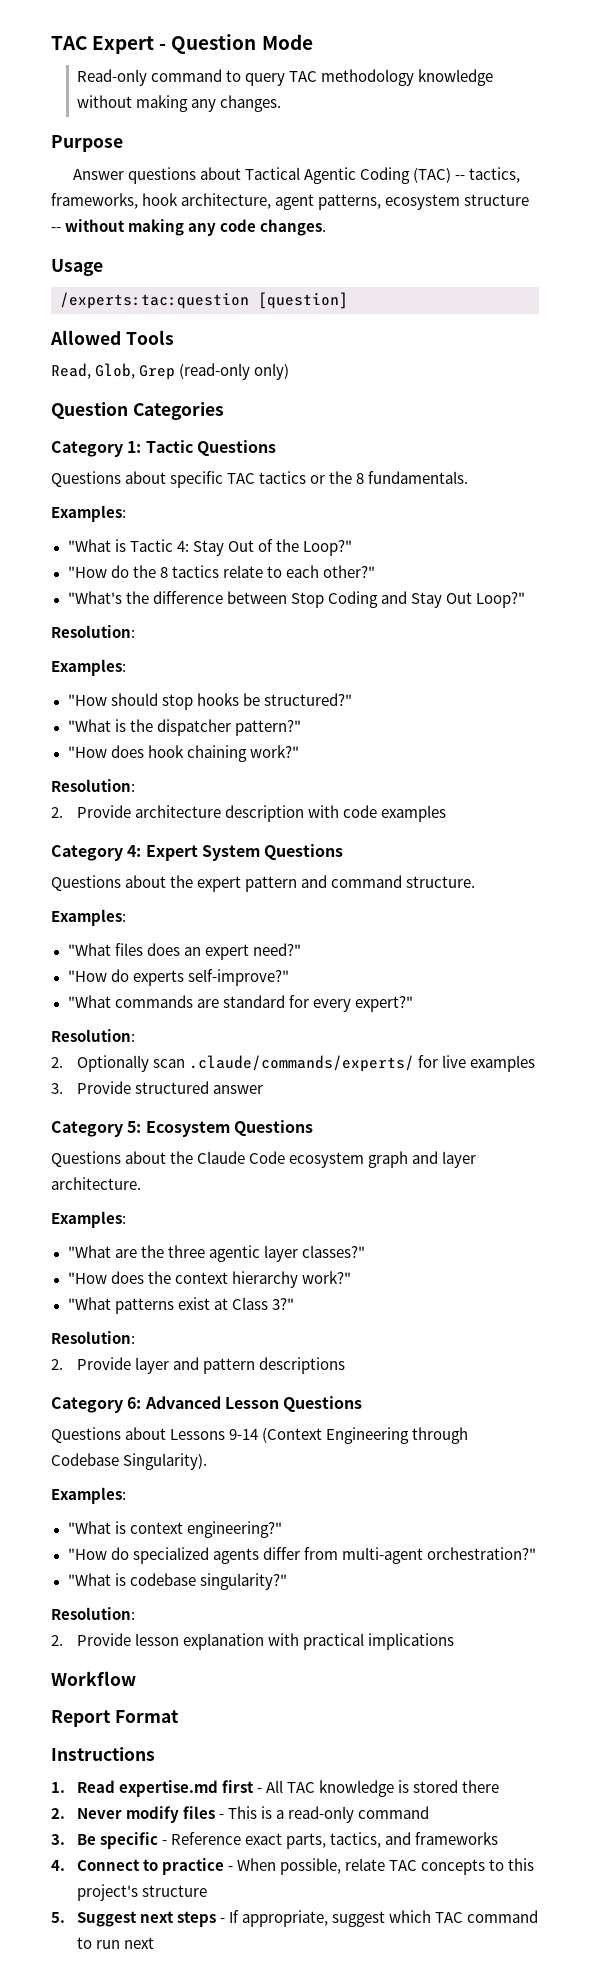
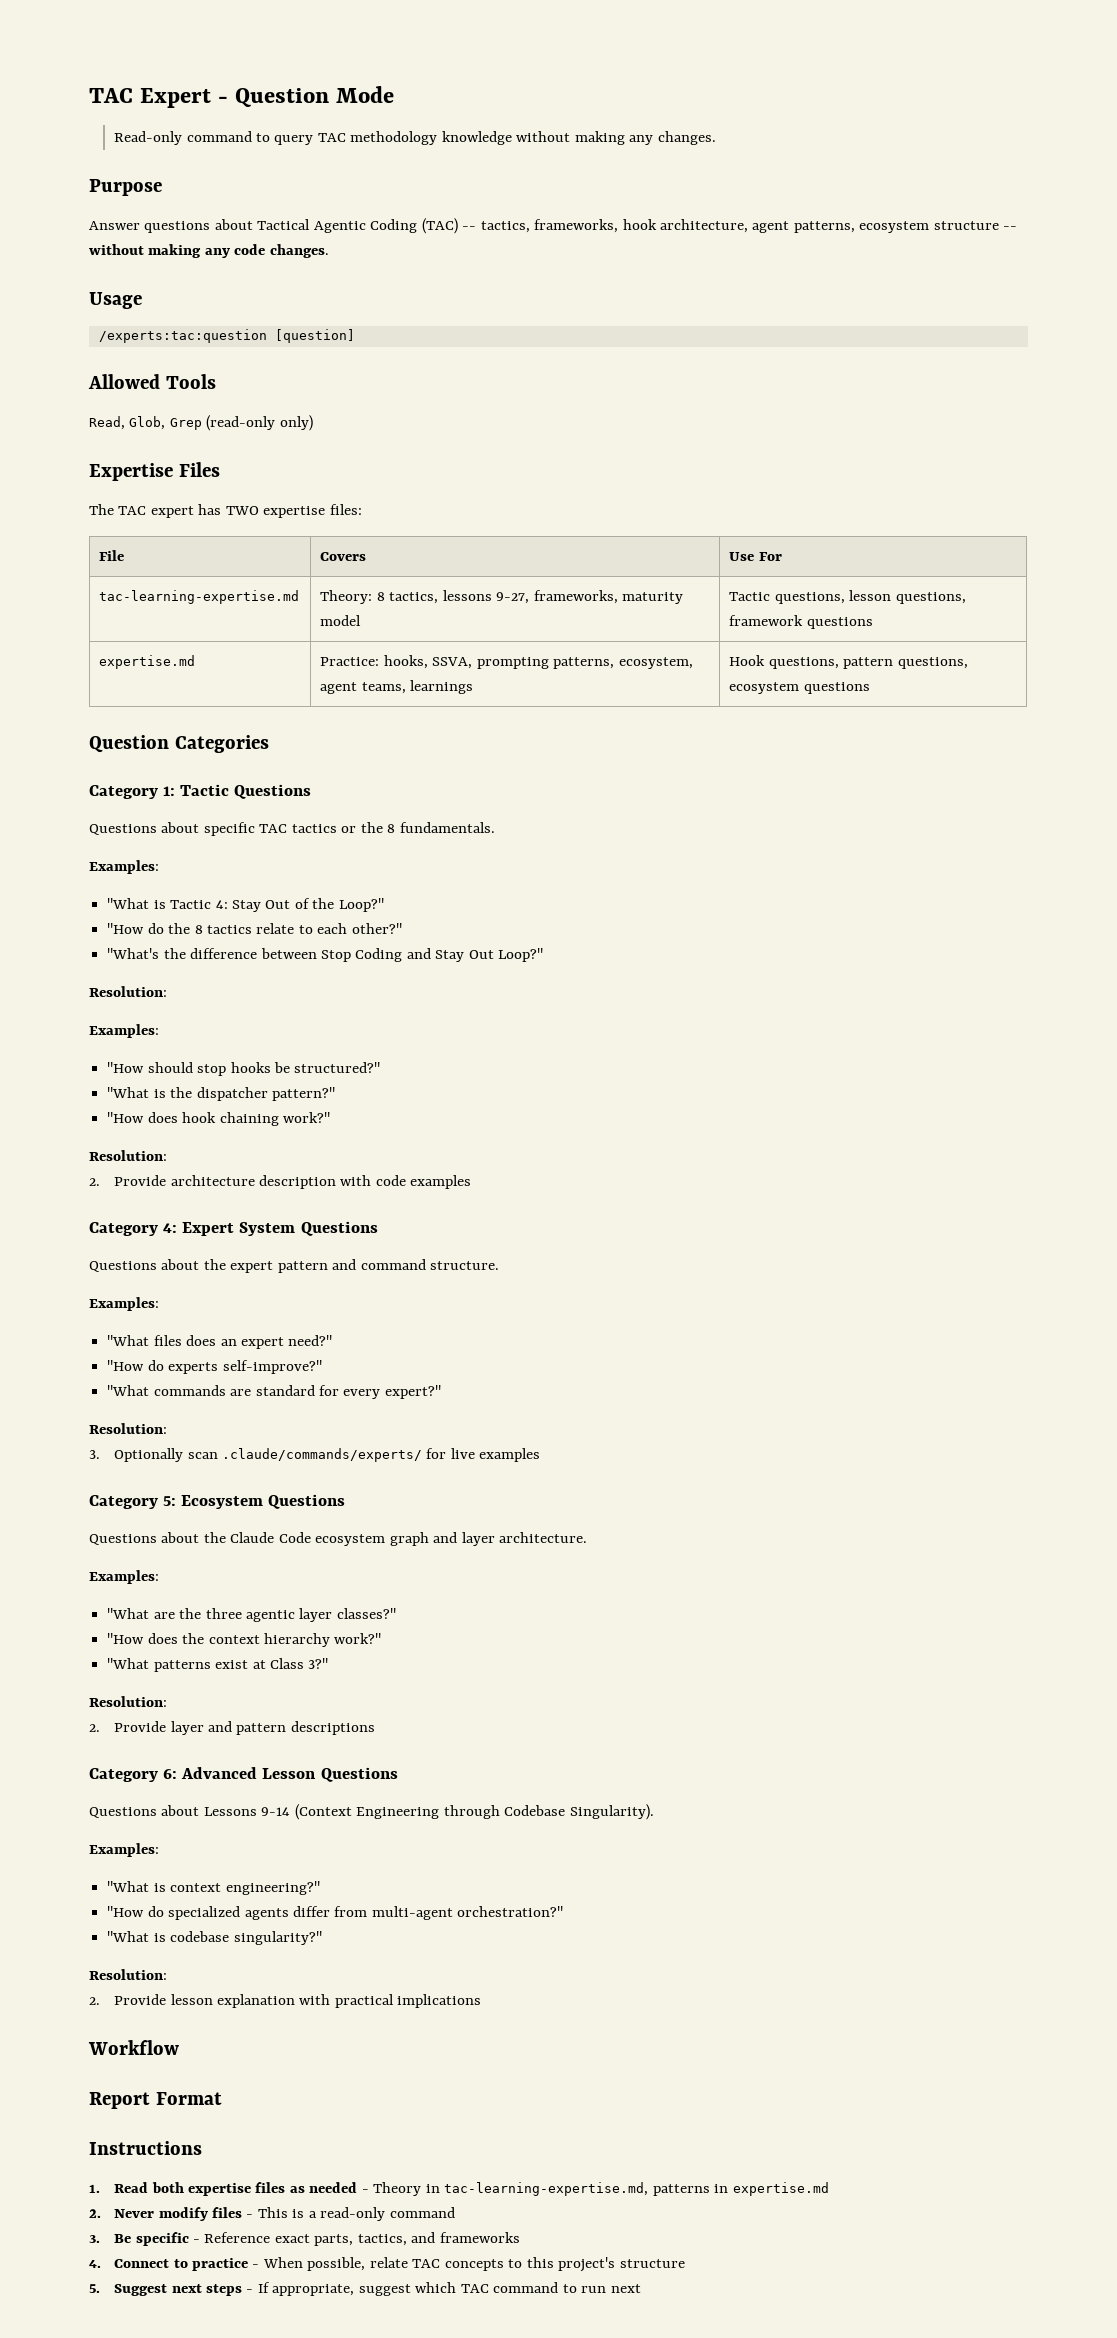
+ Expertise Files
+ The TAC expert has TWO expertise files:
+ File | Covers | Use For
+ tac-learning-expertise.md | Theory: 8 tactics, lessons 9-27, frameworks, maturity model | Tactic questions, lesson questions, framework questions
+ expertise.md | Practice: hooks, SSVA, prompting patterns, ecosystem, agent teams, learnings | Hook questions, pattern questions, ecosystem questions
- 2. Optionally scan .claude/commands/experts/ for live examples
+ 3. Optionally scan .claude/commands/experts/ for live examples
- 3. Provide structured answer
- 1. Read expertise.md first - All TAC knowledge is stored there
+ 1. Read both expertise files as needed - Theory in tac-learning-expertise.md, patterns in expertise.md

